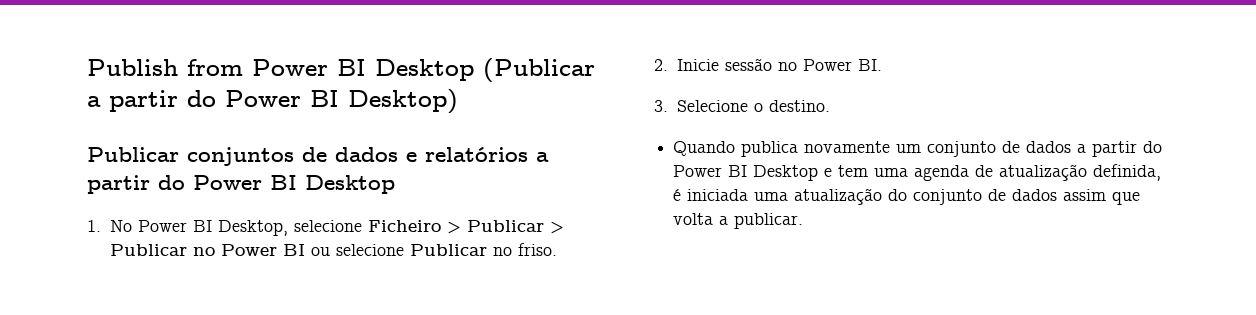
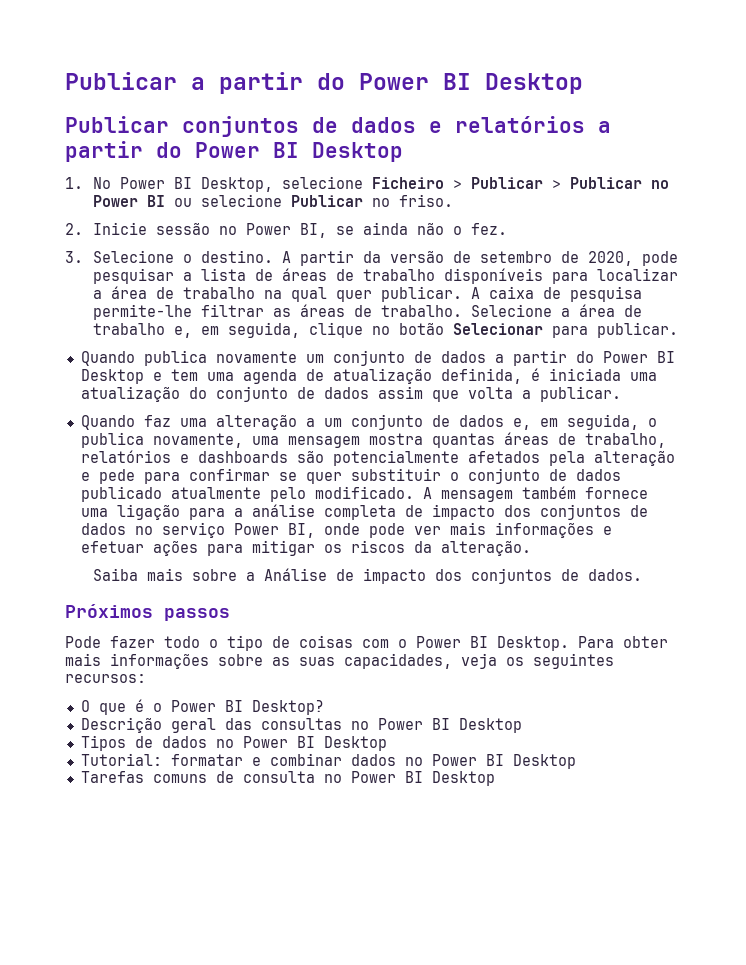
- Publish from Power BI Desktop (Publicar a partir do Power BI Desktop)
+ Publicar a partir do Power BI Desktop
- 2. Inicie sessão no Power BI.
- 3. Selecione o destino.
+ 2. Inicie sessão no Power BI, se ainda não o fez.
+ 3. Selecione o destino. A partir da versão de setembro de 2020, pode pesquisar a lista de áreas de trabalho disponíveis para localizar a área de trabalho na qual quer publicar. A caixa de pesquisa permite-lhe filtrar as áreas de trabalho. Selecione a área de trabalho e, em seguida, clique no botão Selecionar para publicar.
+ Quando faz uma alteração a um conjunto de dados e, em seguida, o publica novamente, uma mensagem mostra quantas áreas de trabalho, relatórios e dashboards são potencialmente afetados pela alteração e pede para confirmar se quer substituir o conjunto de dados publicado atualmente pelo modificado. A mensagem também fornece uma ligação para a análise completa de impacto dos conjuntos de dados no serviço Power BI, onde pode ver mais informações e efetuar ações para mitigar os riscos da alteração.
+ Saiba mais sobre a Análise de impacto dos conjuntos de dados.
+ Próximos passos
+ Pode fazer todo o tipo de coisas com o Power BI Desktop. Para obter mais informações sobre as suas capacidades, veja os seguintes recursos:
+ O que é o Power BI Desktop?
+ Descrição geral das consultas no Power BI Desktop
+ Tipos de dados no Power BI Desktop
+ Tutorial: formatar e combinar dados no Power BI Desktop
+ Tarefas comuns de consulta no Power BI Desktop

